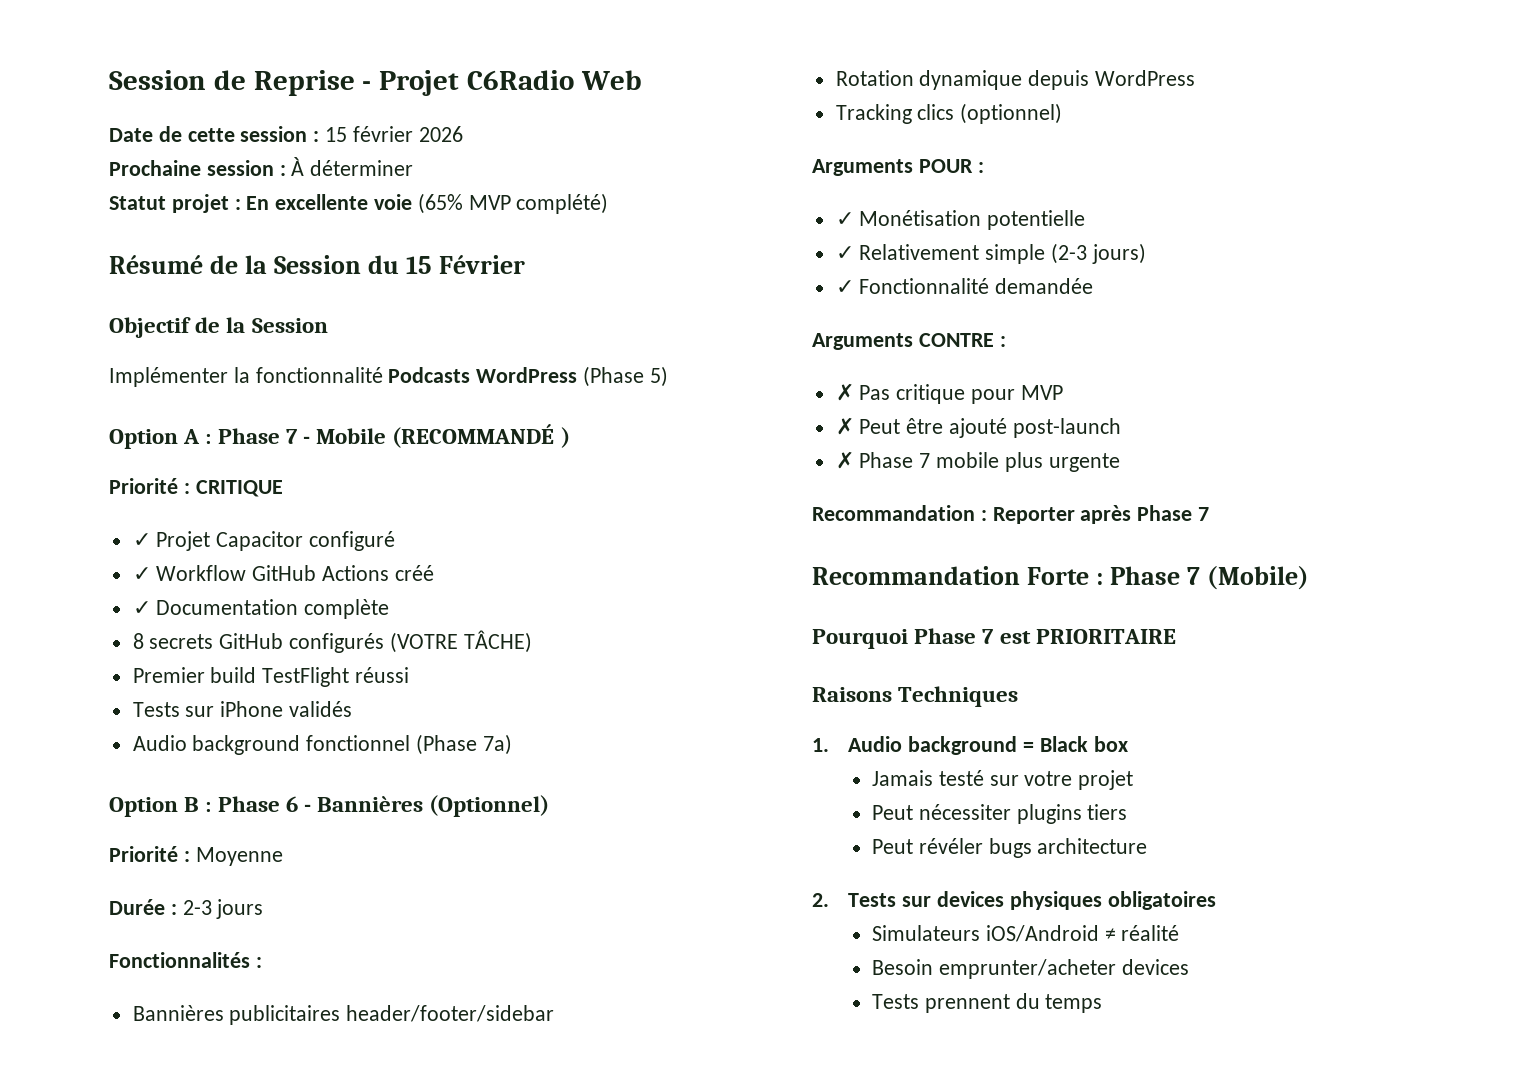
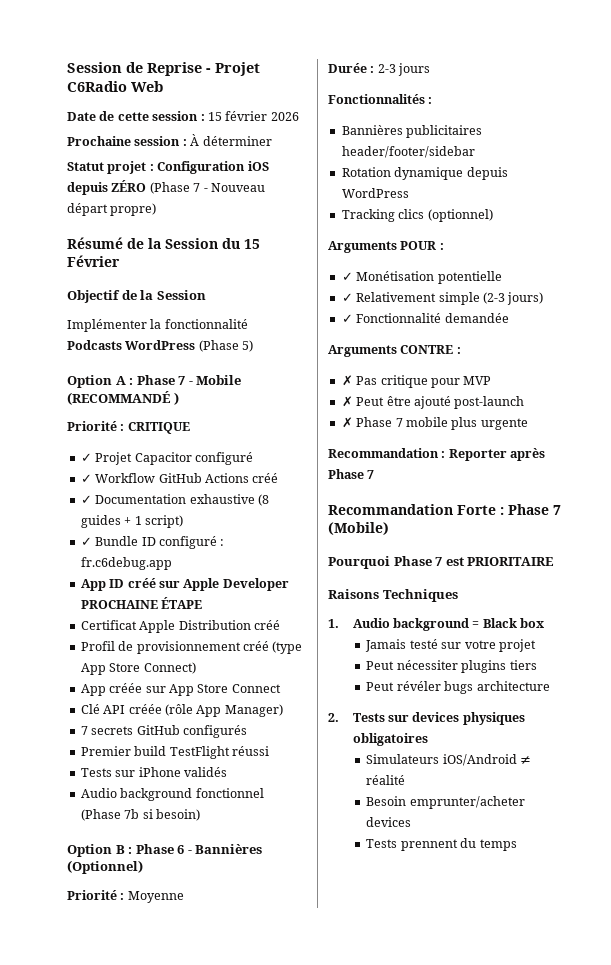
- Statut projet : En excellente voie (65% MVP complété)
+ Statut projet : Configuration iOS depuis ZÉRO (Phase 7 - Nouveau départ propre)
- ✓ Documentation complète
- 8 secrets GitHub configurés (VOTRE TÂCHE)
+ ✓ Documentation exhaustive (8 guides + 1 script)
+ ✓ Bundle ID configuré : fr.c6debug.app
+ App ID créé sur Apple Developer PROCHAINE ÉTAPE
+ Certificat Apple Distribution créé
+ Profil de provisionnement créé (type App Store Connect)
+ App créée sur App Store Connect
+ Clé API créée (rôle App Manager)
+ 7 secrets GitHub configurés
- Audio background fonctionnel (Phase 7a)
+ Audio background fonctionnel (Phase 7b si besoin)

